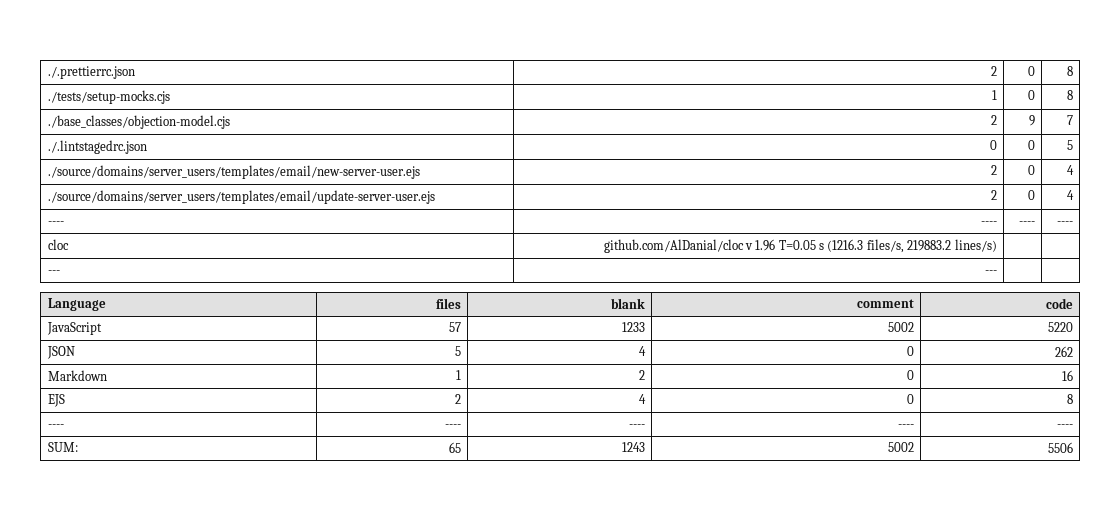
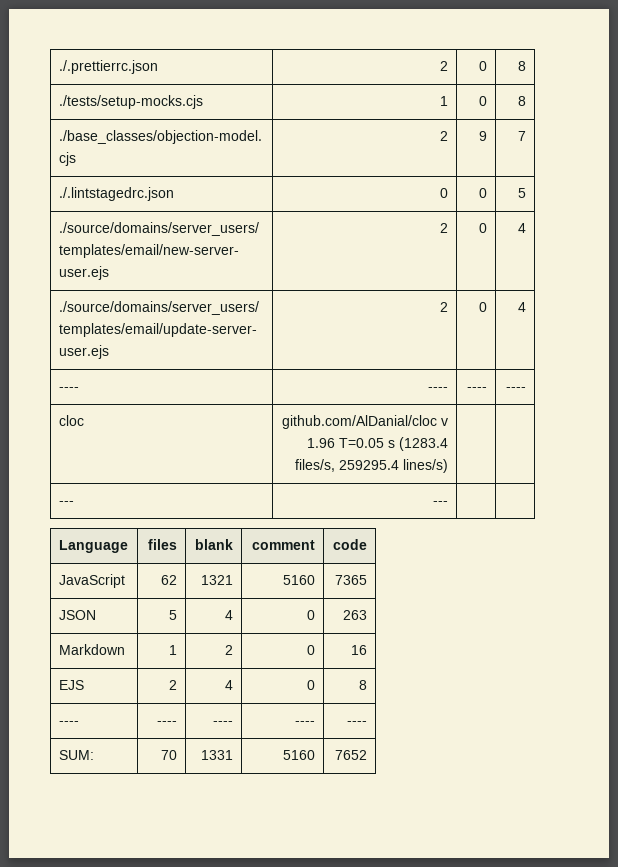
- cloc | github.com/AlDanial/cloc v 1.96 T=0.05 s (1216.3 files/s, 219883.2 lines/s) | |
+ cloc | github.com/AlDanial/cloc v 1.96 T=0.05 s (1283.4 files/s, 259295.4 lines/s) | |
- JavaScript | 57 | 1233 | 5002 | 5220
+ JavaScript | 62 | 1321 | 5160 | 7365
- JSON | 5 | 4 | 0 | 262
+ JSON | 5 | 4 | 0 | 263
- SUM: | 65 | 1243 | 5002 | 5506
+ SUM: | 70 | 1331 | 5160 | 7652

